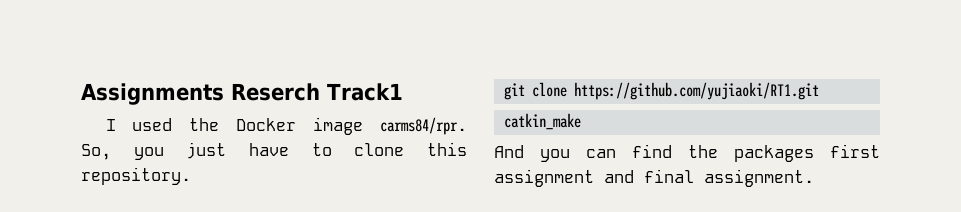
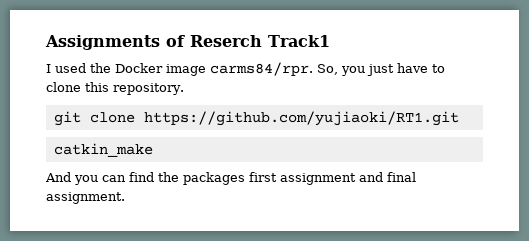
- Assignments Reserch Track1
+ Assignments of Reserch Track1

